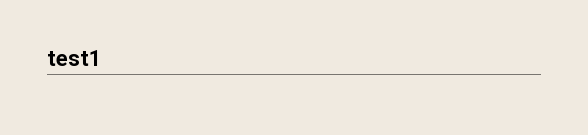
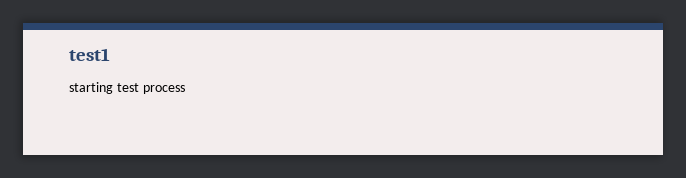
+ starting test process

